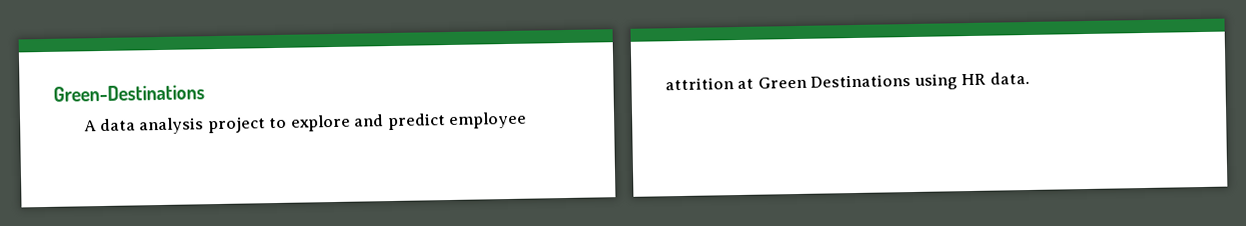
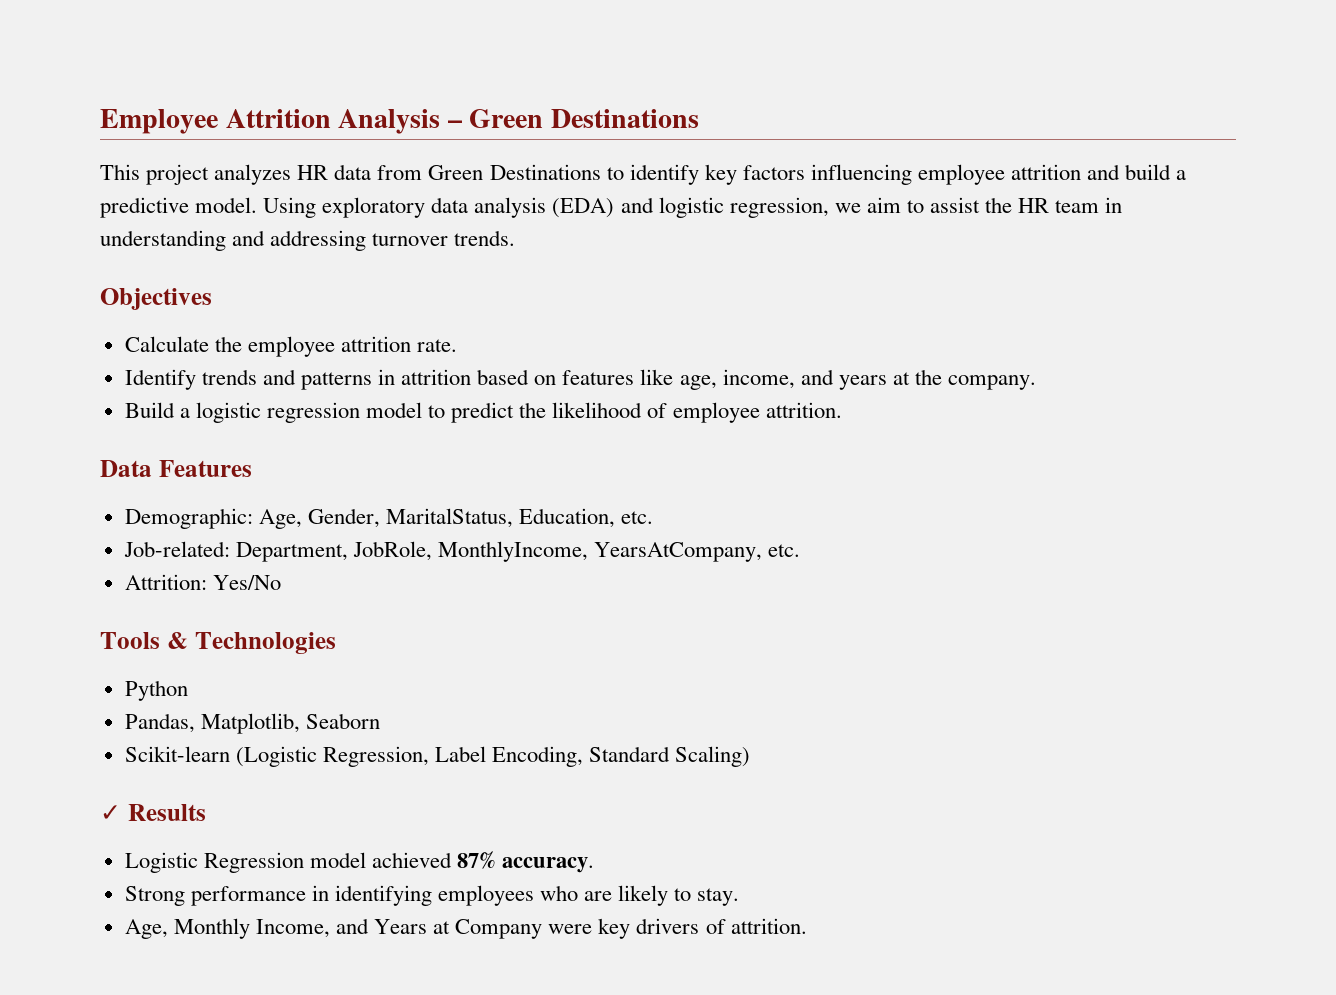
- Green-Destinations
- A data analysis project to explore and predict employee attrition at Green Destinations using HR data.
+ Employee Attrition Analysis – Green Destinations
+ This project analyzes HR data from Green Destinations to identify key factors influencing employee attrition and build a predictive model. Using exploratory data analysis (EDA) and logistic regression, we aim to assist the HR team in understanding and addressing turnover trends.
+ Objectives
+ Calculate the employee attrition rate.
+ Identify trends and patterns in attrition based on features like age, income, and years at the company.
+ Build a logistic regression model to predict the likelihood of employee attrition.
+ Data Features
+ Demographic: Age, Gender, MaritalStatus, Education, etc.
+ Job-related: Department, JobRole, MonthlyIncome, YearsAtCompany, etc.
+ Attrition: Yes/No
+ Tools & Technologies
+ Python
+ Pandas, Matplotlib, Seaborn
+ Scikit-learn (Logistic Regression, Label Encoding, Standard Scaling)
+ ✓ Results
+ Logistic Regression model achieved 87% accuracy.
+ Strong performance in identifying employees who are likely to stay.
+ Age, Monthly Income, and Years at Company were key drivers of attrition.

